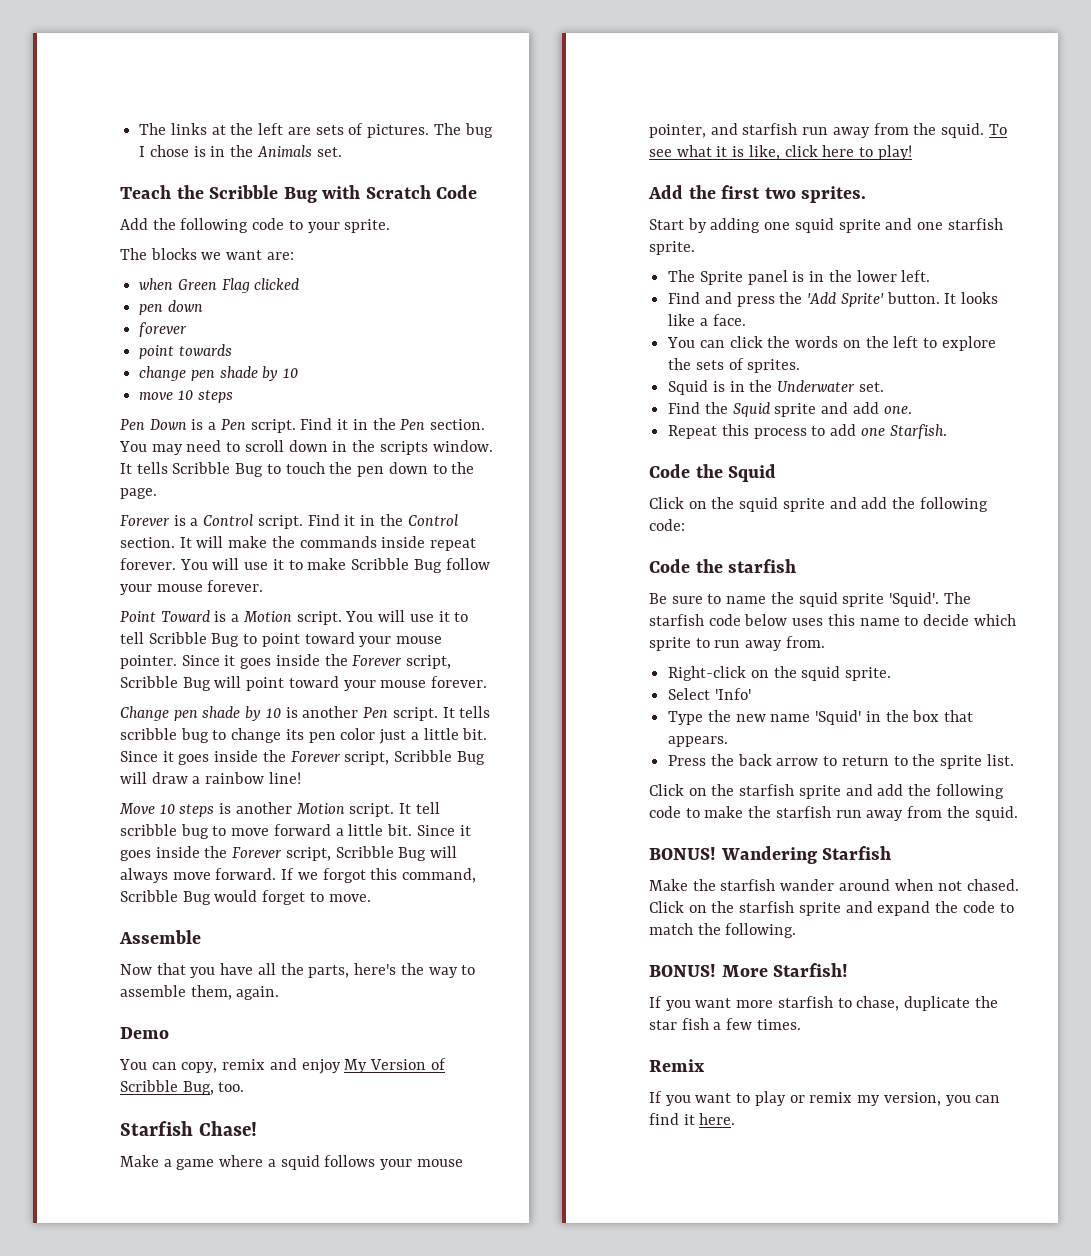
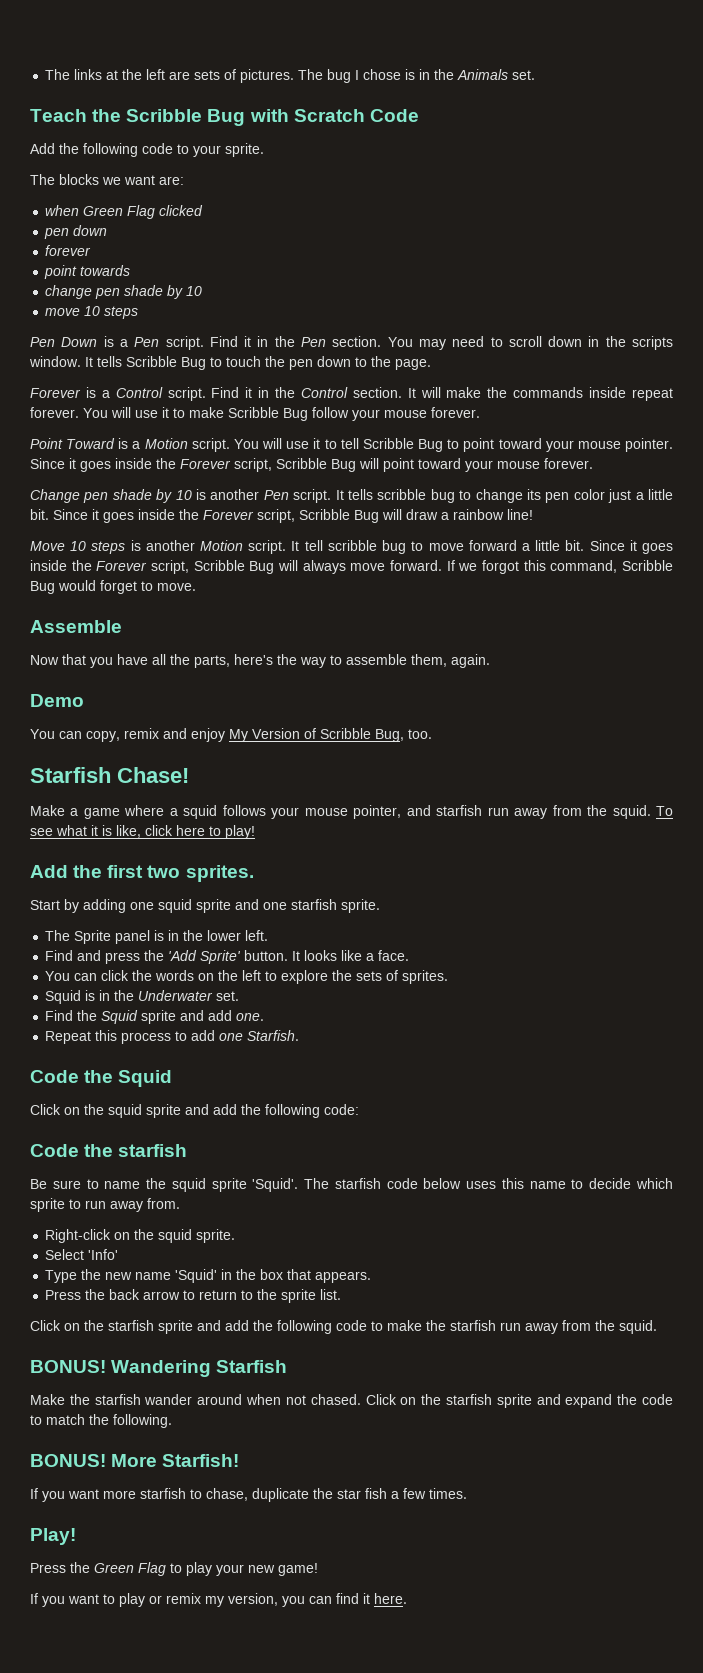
- Remix
+ Play!
+ Press the Green Flag to play your new game!

